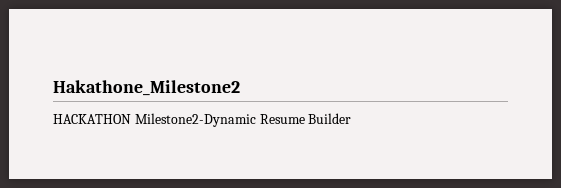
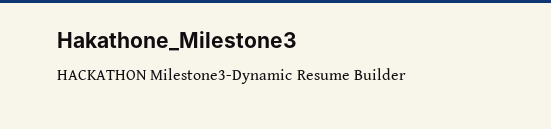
- Hakathone_Milestone2
+ Hakathone_Milestone3
- HACKATHON Milestone2-Dynamic Resume Builder
+ HACKATHON Milestone3-Dynamic Resume Builder

